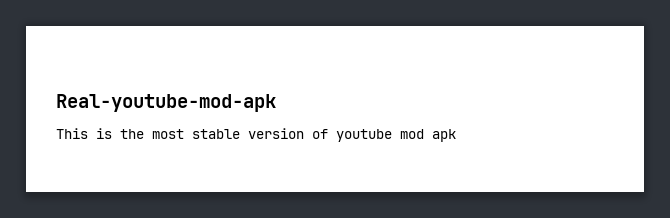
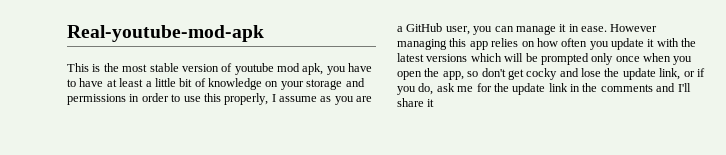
- This is the most stable version of youtube mod apk
+ This is the most stable version of youtube mod apk, you have to have at least a little bit of knowledge on your storage and permissions in order to use this properly, I assume as you are a GitHub user, you can manage it in ease. However managing this app relies on how often you update it with the latest versions which will be prompted only once when you open the app, so don't get cocky and lose the update link, or if you do, ask me for the update link in the comments and I'll share it

